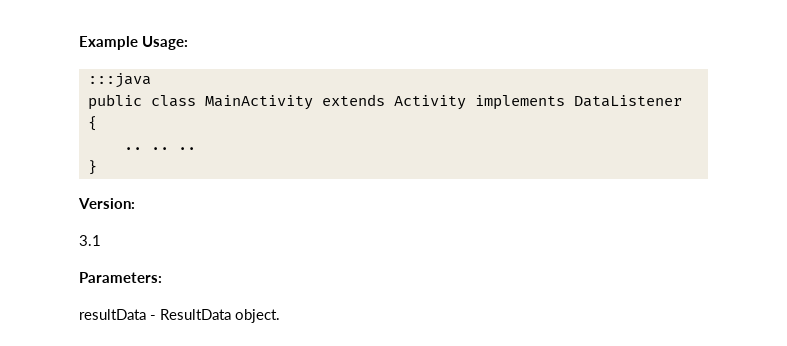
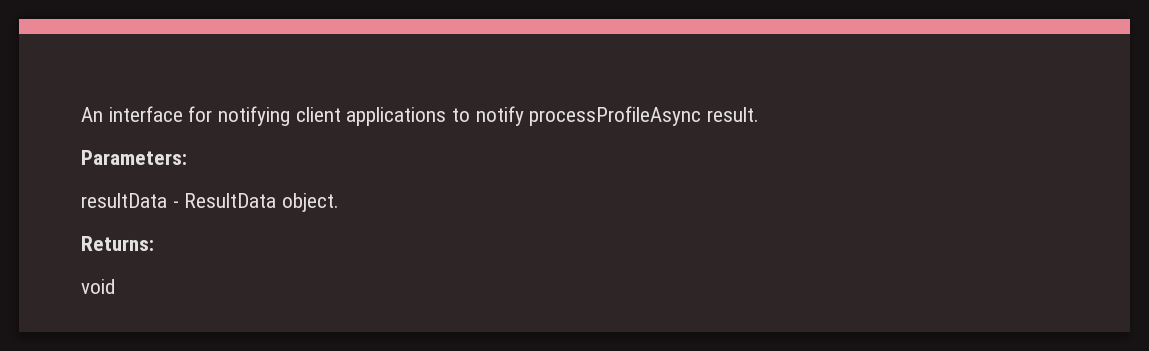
- Example Usage:
- :::java
- public class MainActivity extends Activity implements DataListener {
- .. .. ..
- }
- Version:
- 3.1
+ An interface for notifying client applications to notify processProfileAsync result.
+ Returns:
+ void

